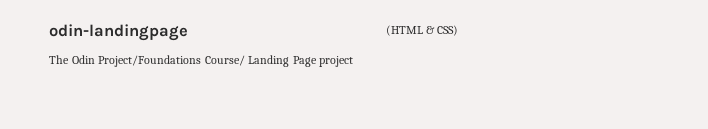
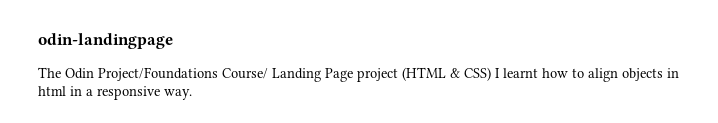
- The Odin Project/Foundations Course/ Landing Page project (HTML & CSS)
+ The Odin Project/Foundations Course/ Landing Page project (HTML & CSS) I learnt how to align objects in html in a responsive way.

